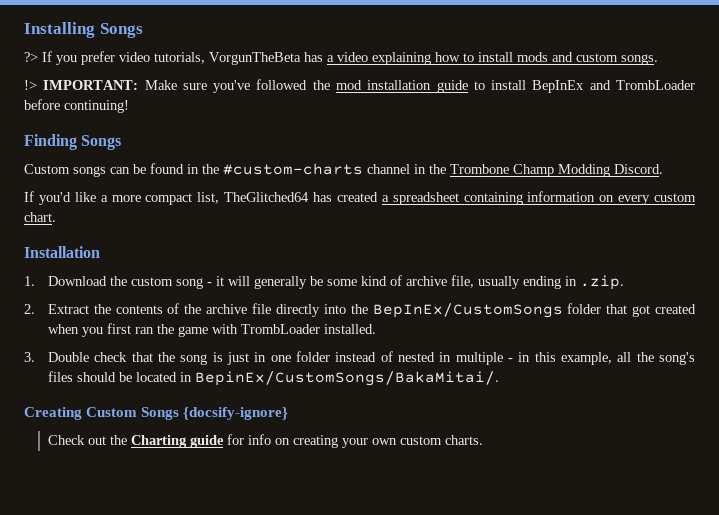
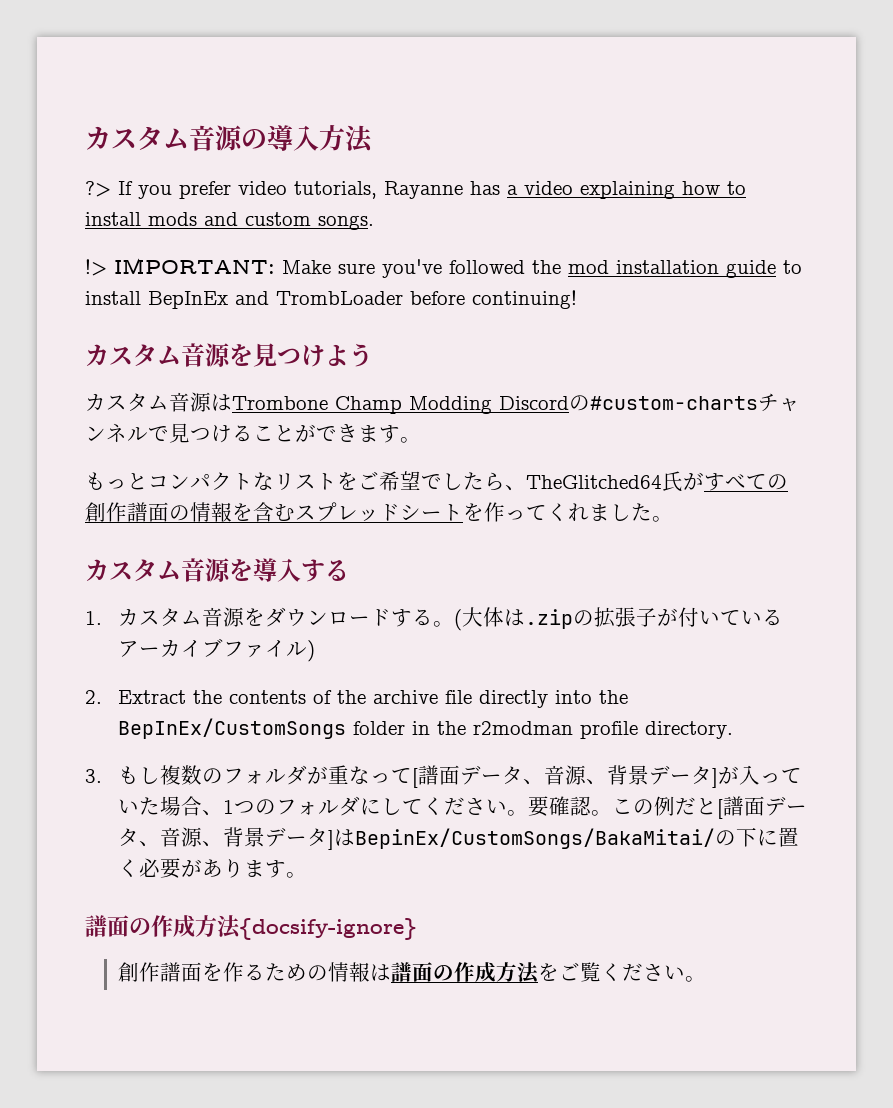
- Installing Songs
+ カスタム音源の導入方法
- ?> If you prefer video tutorials, VorgunTheBeta has a video explaining how to install mods and custom songs.
+ ?> If you prefer video tutorials, Rayanne has a video explaining how to install mods and custom songs.
- Finding Songs
- Custom songs can be found in the #custom-charts channel in the Trombone Champ Modding Discord.
- If you'd like a more compact list, TheGlitched64 has created a spreadsheet containing information on every custom chart.
- Installation
- 1. Download the custom song - it will generally be some kind of archive file, usually ending in .zip.
+ カスタム音源を見つけよう
+ カスタム音源はTrombone Champ Modding Discordの#custom-chartsチャンネルで見つけることができます。
+ もっとコンパクトなリストをご希望でしたら、TheGlitched64氏がすべての創作譜面の情報を含むスプレッドシートを作ってくれました。
+ カスタム音源を導入する
+ 1.カスタム音源をダウンロードする。(大体は.zipの拡張子が付いているアーカイブファイル)
- 2. Extract the contents of the archive file directly into the BepInEx/CustomSongs folder that got created when you first ran the game with TrombLoader installed.
- 3. Double check that the song is just in one folder instead of nested in multiple - in this example, all the song's files should be located in BepinEx/CustomSongs/BakaMitai/.
- Creating Custom Songs {docsify-ignore}
- Check out the Charting guide for info on creating your own custom charts.
+ 2. Extract the contents of the archive file directly into the BepInEx/CustomSongs folder in the r2modman profile directory.
+ 3.もし複数のフォルダが重なって[譜面データ、音源、背景データ]が入っていた場合、1つのフォルダにしてください。要確認。この例だと[譜面データ、音源、背景データ]はBepinEx/CustomSongs/BakaMitai/の下に置く必要があります。
+ 譜面の作成方法{docsify-ignore}
+ 創作譜面を作るための情報は譜面の作成方法をご覧ください。

